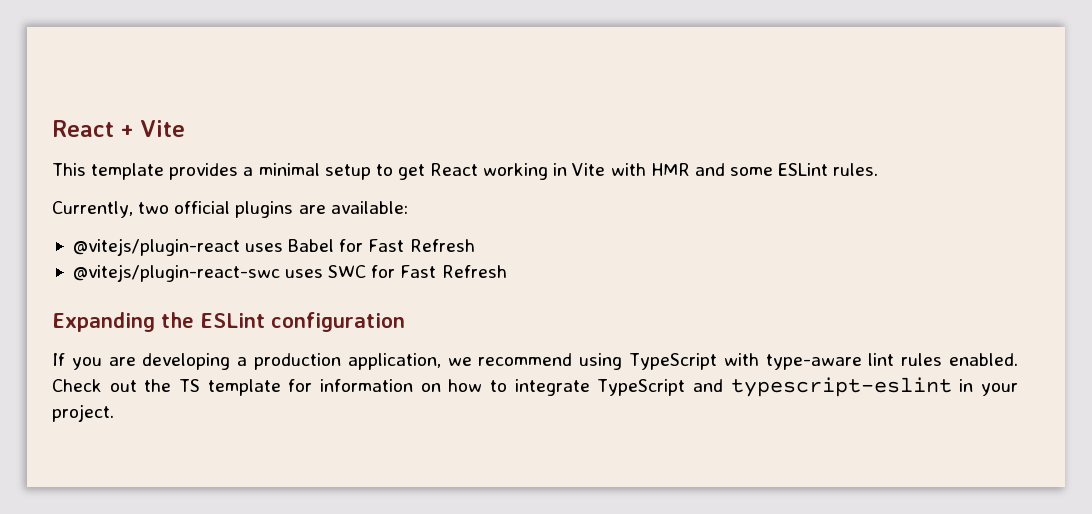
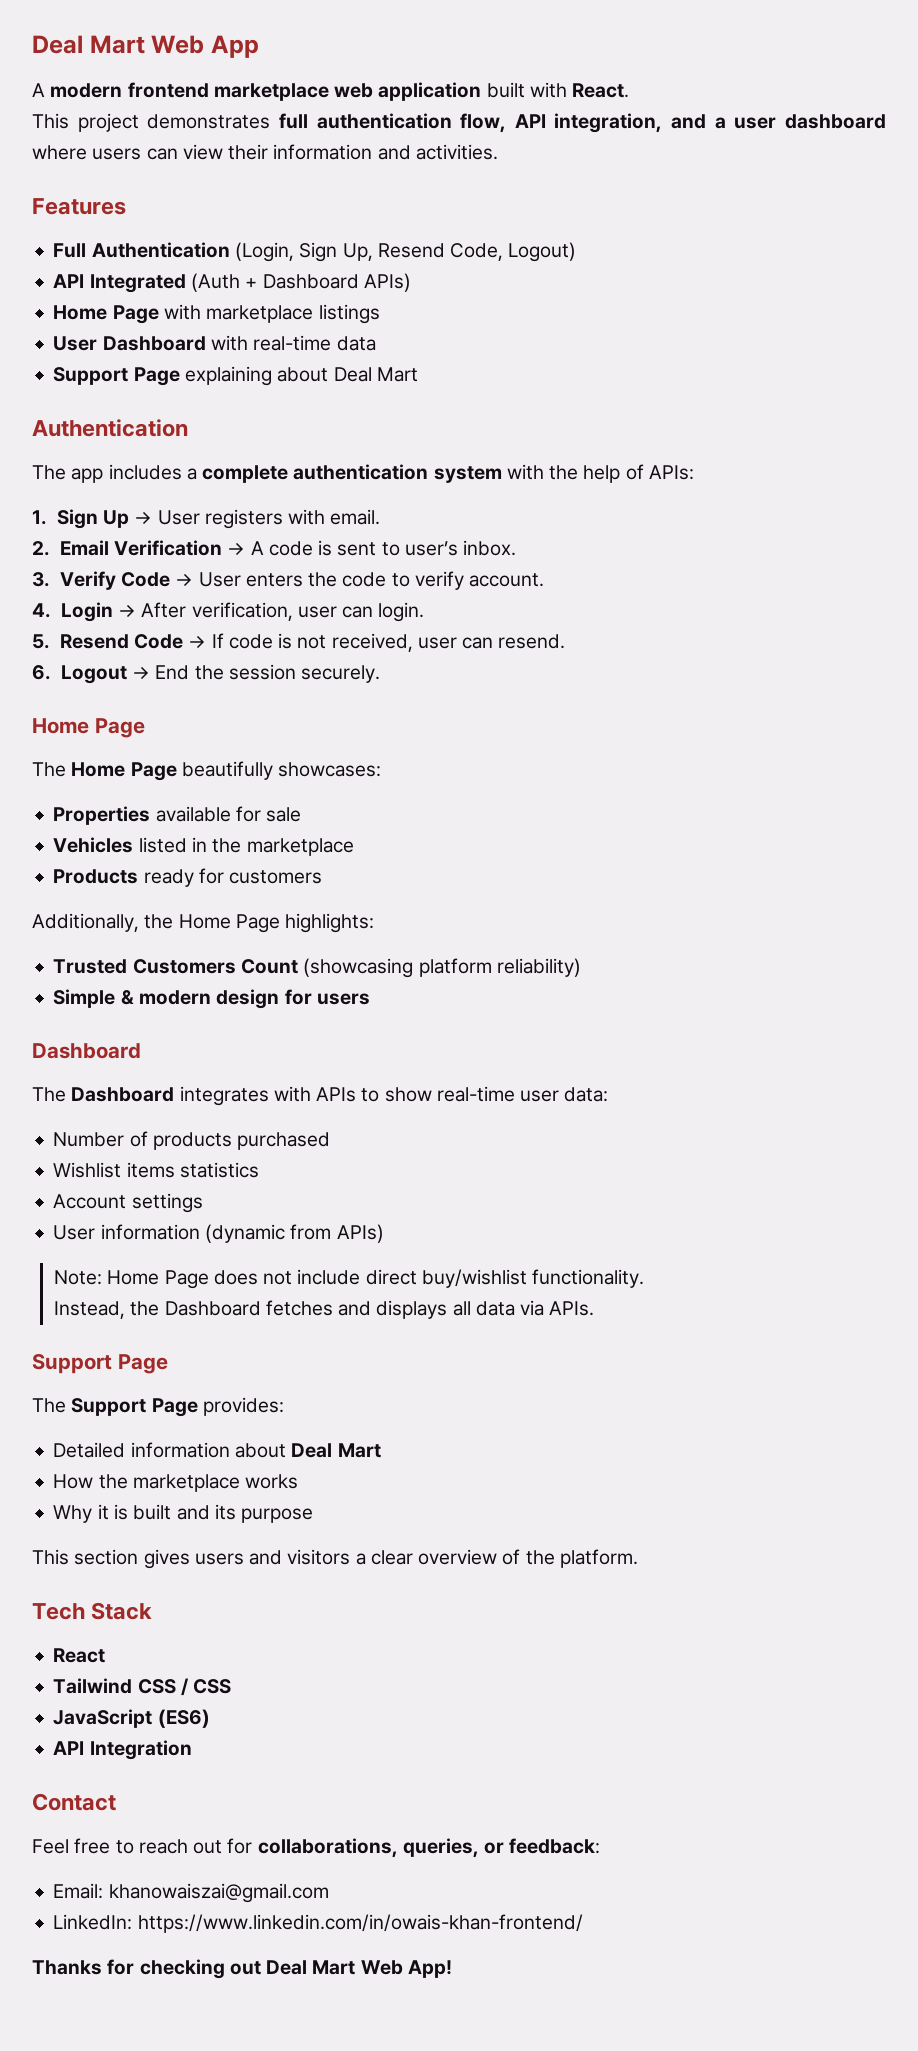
- React + Vite
- This template provides a minimal setup to get React working in Vite with HMR and some ESLint rules.
- Currently, two official plugins are available:
- @vitejs/plugin-react uses Babel for Fast Refresh
- @vitejs/plugin-react-swc uses SWC for Fast Refresh
- Expanding the ESLint configuration
- If you are developing a production application, we recommend using TypeScript with type-aware lint rules enabled. Check out the TS template for information on how to integrate TypeScript and typescript-eslint in your project.
+ Deal Mart Web App
+ A modern frontend marketplace web application built with React.
+ This project demonstrates full authentication flow, API integration, and a user dashboard where users can view their information and activities.
+ Features
+ Full Authentication (Login, Sign Up, Resend Code, Logout)
+ API Integrated (Auth + Dashboard APIs)
+ Home Page with marketplace listings
+ User Dashboard with real-time data
+ Support Page explaining about Deal Mart
+ Authentication
+ The app includes a complete authentication system with the help of APIs:
+ 1. Sign Up → User registers with email.
+ 2. Email Verification → A code is sent to user’s inbox.
+ 3. Verify Code → User enters the code to verify account.
+ 4. Login → After verification, user can login.
+ 5. Resend Code → If code is not received, user can resend.
+ 6. Logout → End the session securely.
+ Home Page
+ The Home Page beautifully showcases:
+ Properties available for sale
+ Vehicles listed in the marketplace
+ Products ready for customers
+ Additionally, the Home Page highlights:
+ Trusted Customers Count (showcasing platform reliability)
+ Simple & modern design for users
+ Dashboard
+ The Dashboard integrates with APIs to show real-time user data:
+ Number of products purchased
+ Wishlist items statistics
+ Account settings
+ User information (dynamic from APIs)
+ Note: Home Page does not include direct buy/wishlist functionality.
+ Instead, the Dashboard fetches and displays all data via APIs.
+ Support Page
+ The Support Page provides:
+ Detailed information about Deal Mart
+ How the marketplace works
+ Why it is built and its purpose
+ This section gives users and visitors a clear overview of the platform.
+ Tech Stack
+ React
+ Tailwind CSS / CSS
+ JavaScript (ES6)
+ API Integration
+ Contact
+ Feel free to reach out for collaborations, queries, or feedback:
+ Email: khanowaiszai@gmail.com
+ LinkedIn: https://www.linkedin.com/in/owais-khan-frontend/
+ Thanks for checking out Deal Mart Web App!

